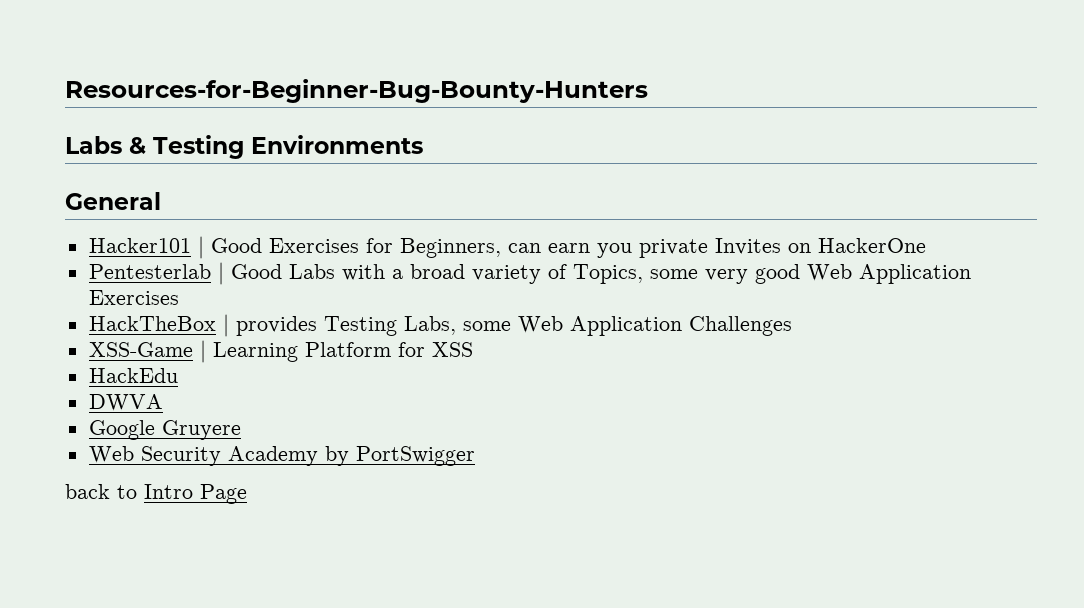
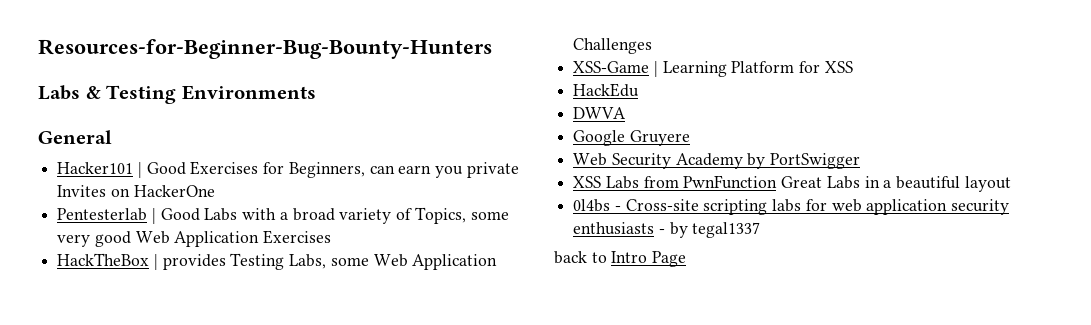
+ XSS Labs from PwnFunction Great Labs in a beautiful layout
+ 0l4bs - Cross-site scripting labs for web application security enthusiasts - by tegal1337

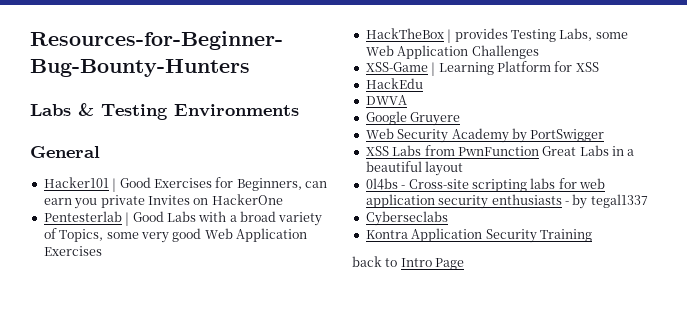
+ Cyberseclabs
+ Kontra Application Security Training

